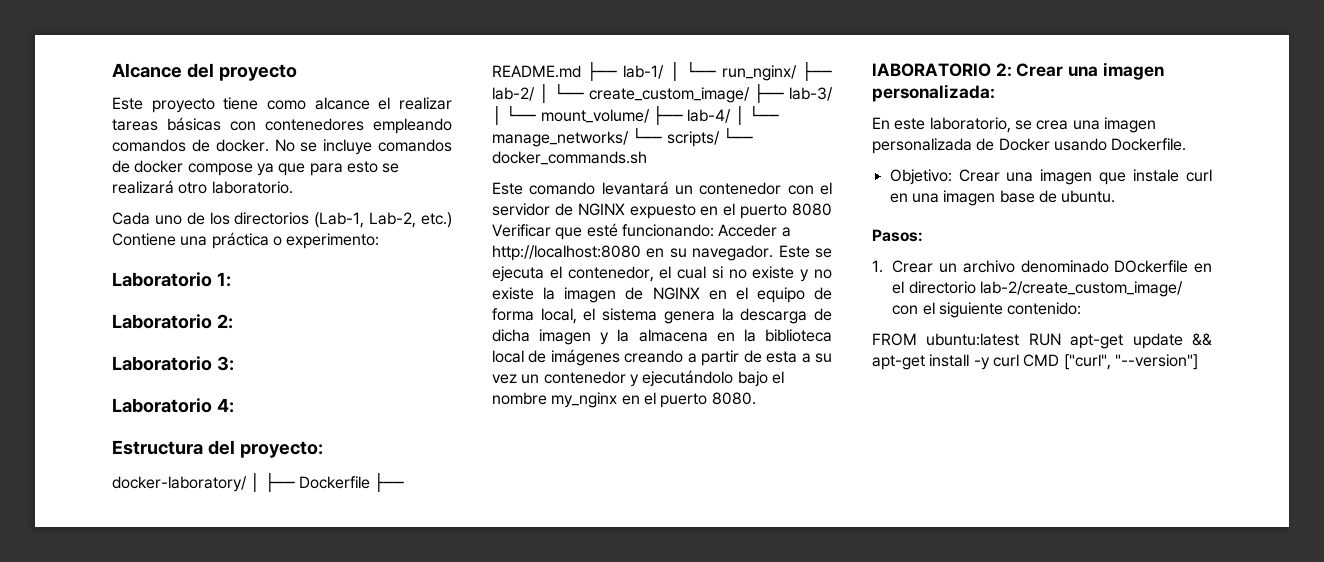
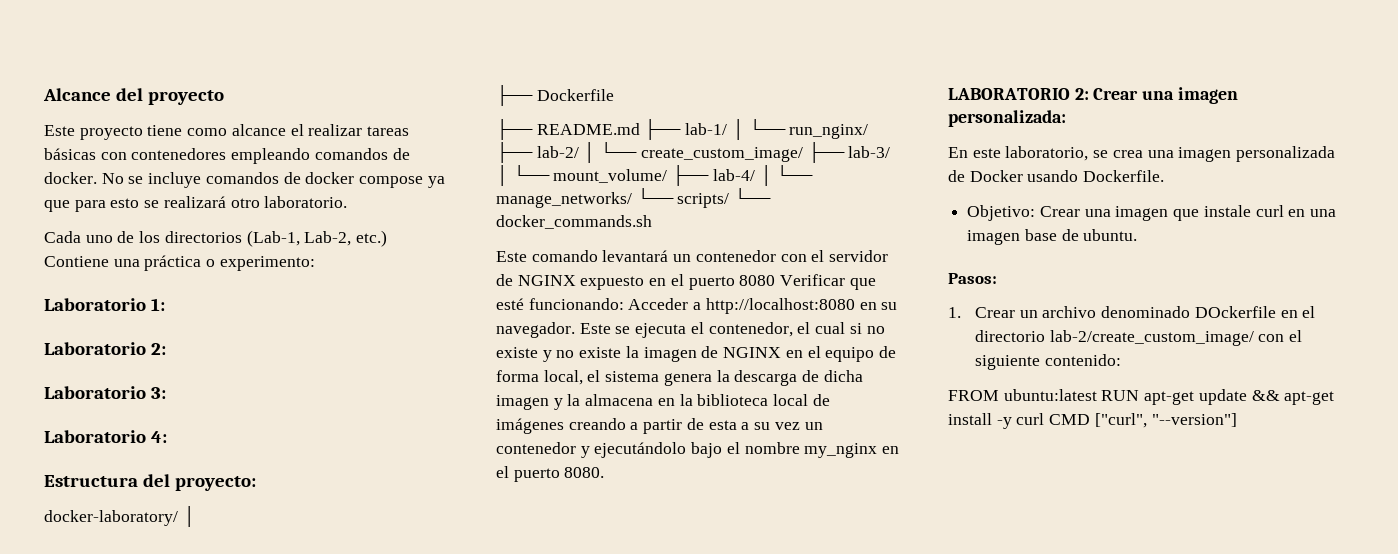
- docker-laboratory/ │ ├── Dockerfile ├── README.md ├── lab-1/ │ └── run_nginx/ ├── lab-2/ │ └── create_custom_image/ ├── lab-3/ │ └── mount_volume/ ├── lab-4/ │ └── manage_networks/ └── scripts/ └── docker_commands.sh
+ docker-laboratory/ │
+ ├── Dockerfile
+ ├── README.md ├── lab-1/ │ └── run_nginx/ ├── lab-2/ │ └── create_custom_image/ ├── lab-3/ │ └── mount_volume/ ├── lab-4/ │ └── manage_networks/ └── scripts/ └── docker_commands.sh
- lABORATORIO 2: Crear una imagen personalizada:
+ LABORATORIO 2: Crear una imagen personalizada:

